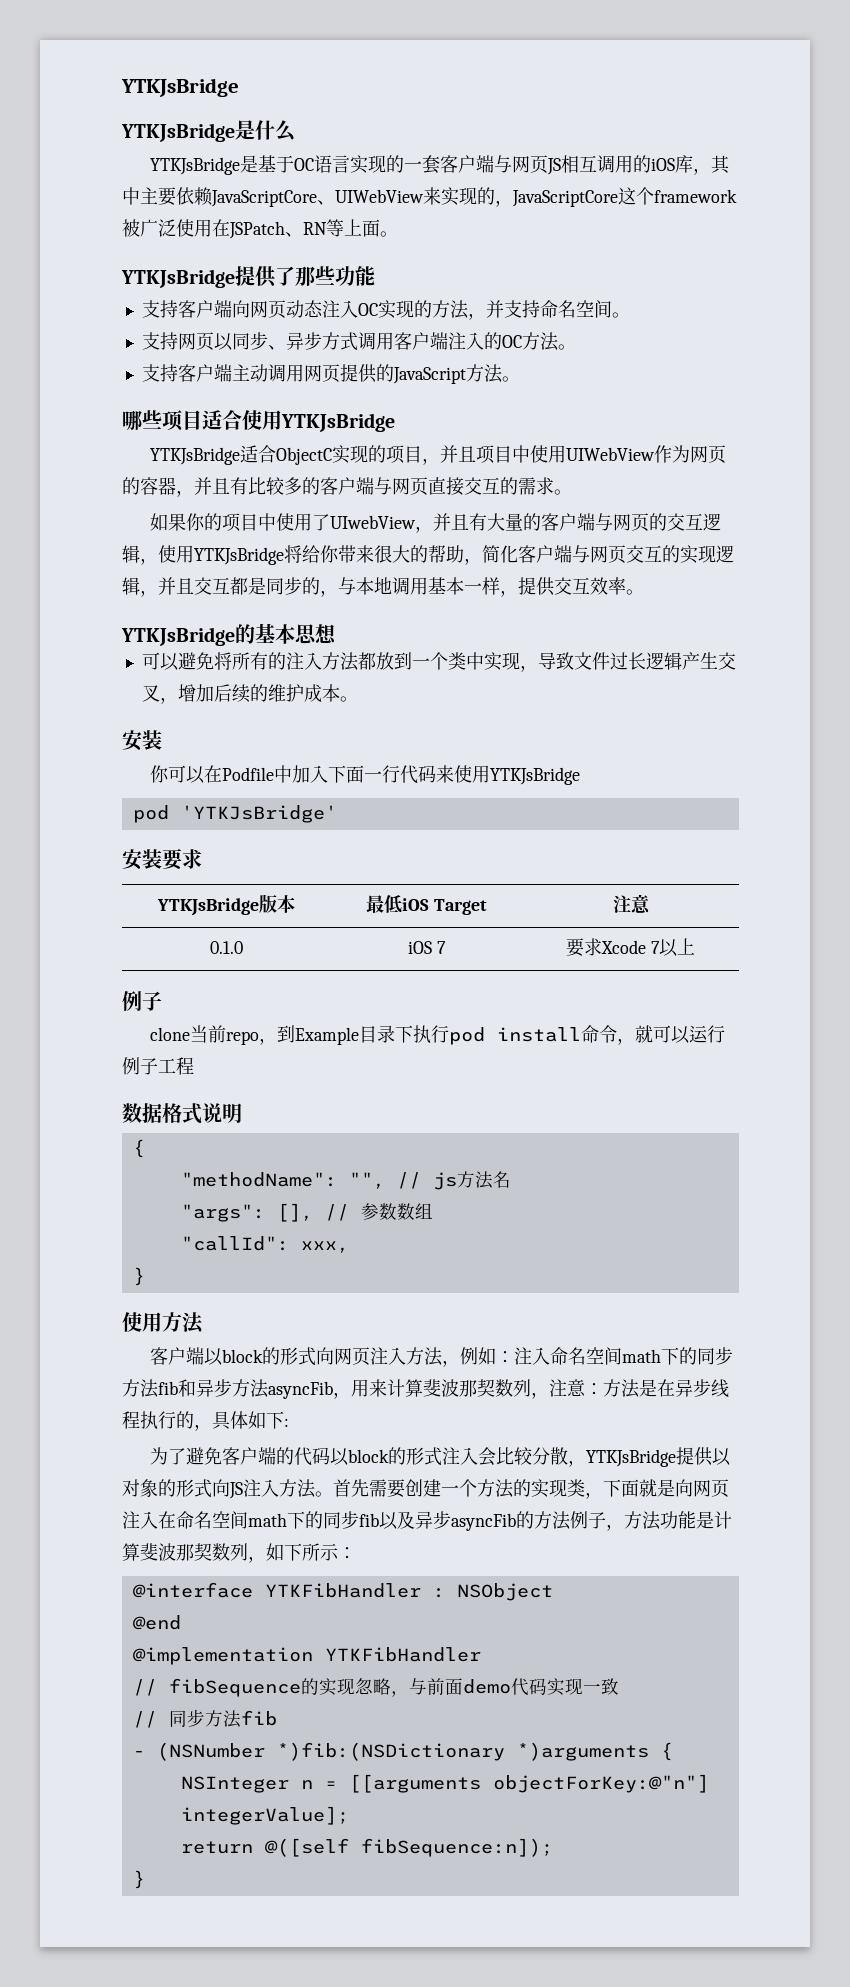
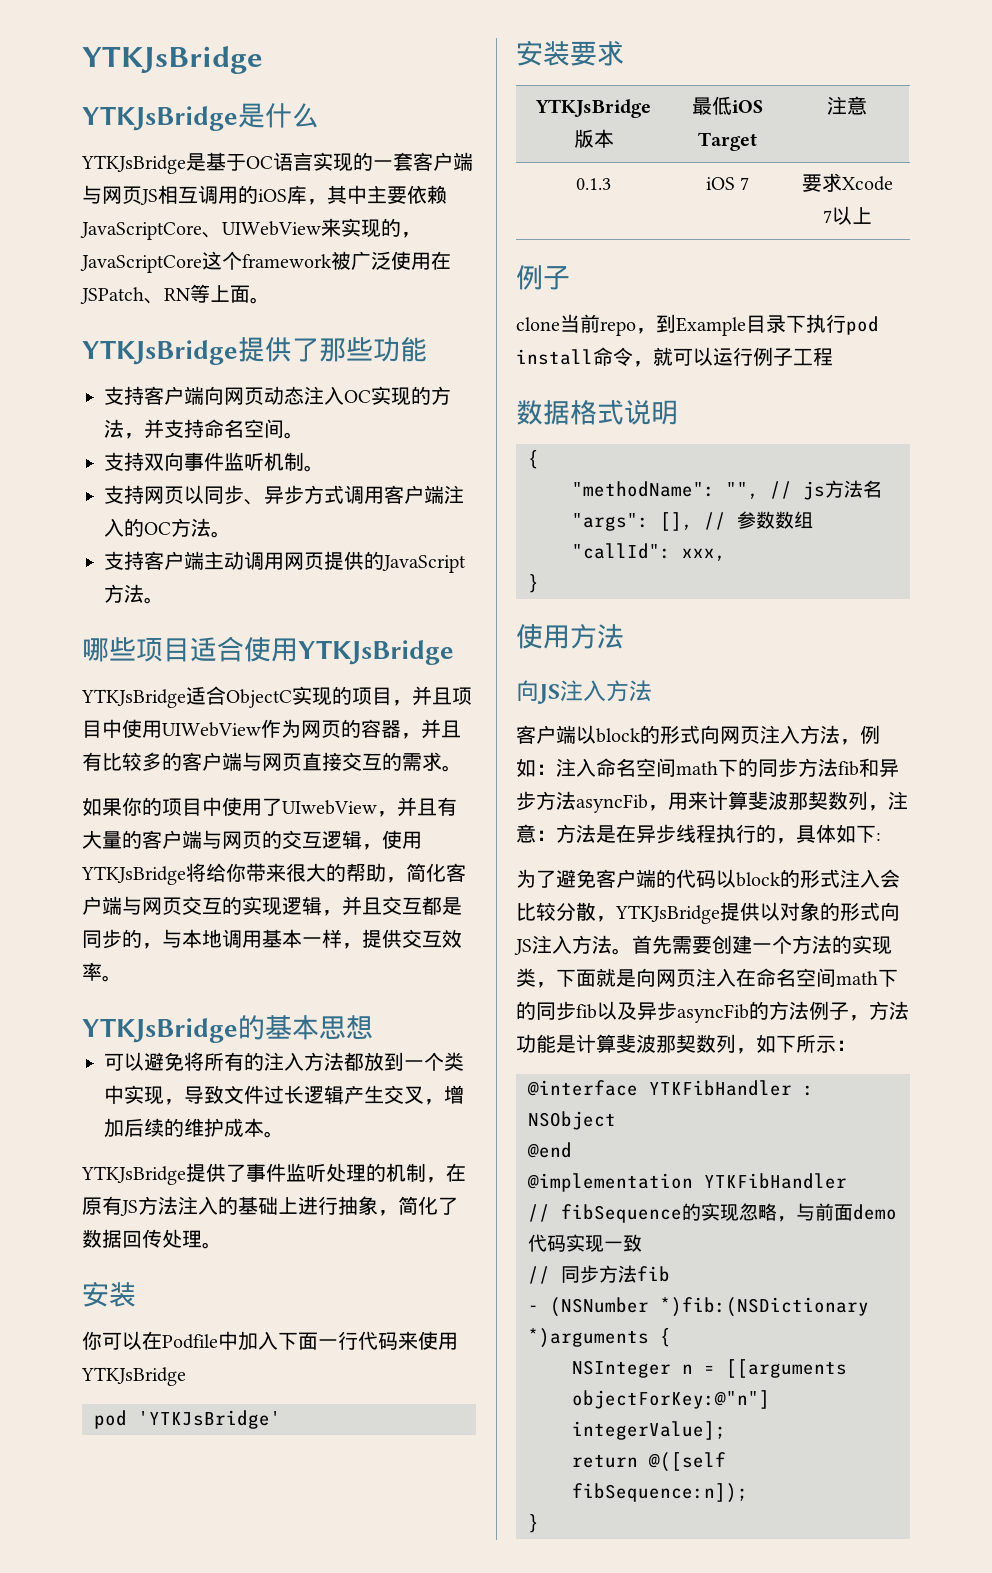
+ 支持双向事件监听机制。
+ YTKJsBridge提供了事件监听处理的机制，在原有JS方法注入的基础上进行抽象，简化了数据回传处理。
- 0.1.0 | iOS 7 | 要求Xcode 7以上
+ 0.1.3 | iOS 7 | 要求Xcode 7以上
  使用方法
+ 向JS注入方法

